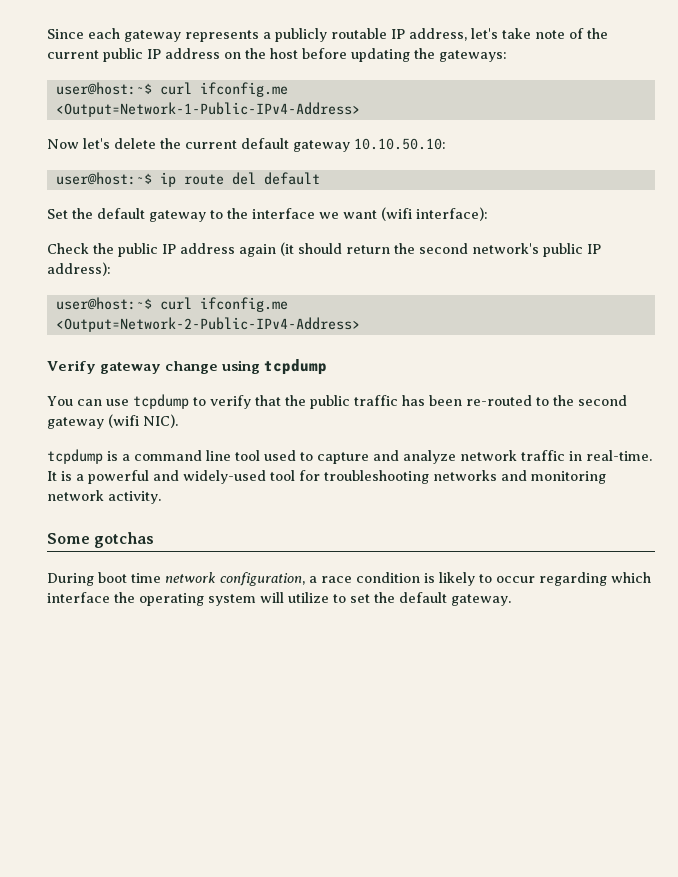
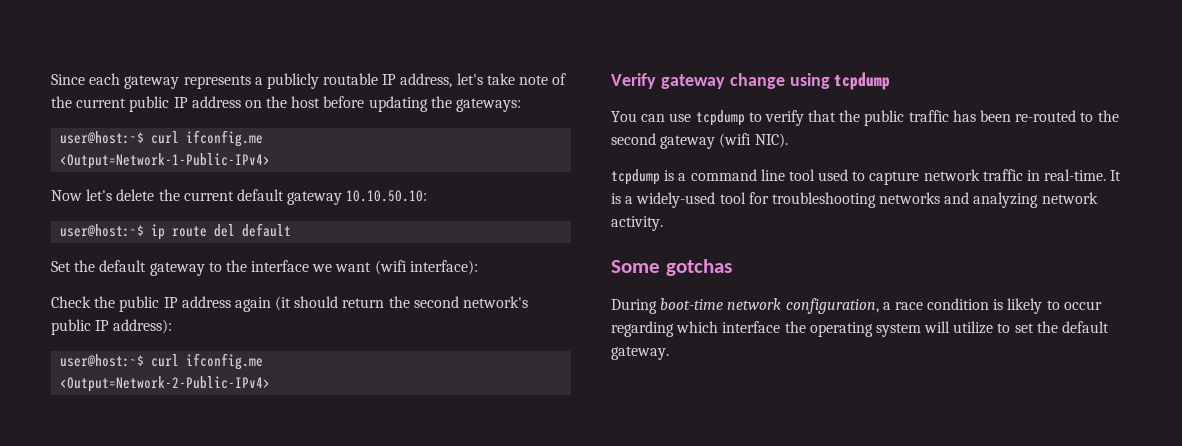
- <Output=Network-1-Public-IPv4-Address>
+ <Output=Network-1-Public-IPv4>
- <Output=Network-2-Public-IPv4-Address>
+ <Output=Network-2-Public-IPv4>
- tcpdump is a command line tool used to capture and analyze network traffic in real-time.
+ tcpdump is a command line tool used to capture network traffic in real-time.
- It is a powerful and widely-used tool for troubleshooting networks and monitoring network activity.
+ It is a widely-used tool for troubleshooting networks and analyzing network activity.
- During boot time network configuration, a race condition is likely to occur regarding which interface the operating system will utilize to set the default gateway.
+ During boot-time network configuration, a race condition is likely to occur regarding which interface the operating system will utilize to set the default gateway.

